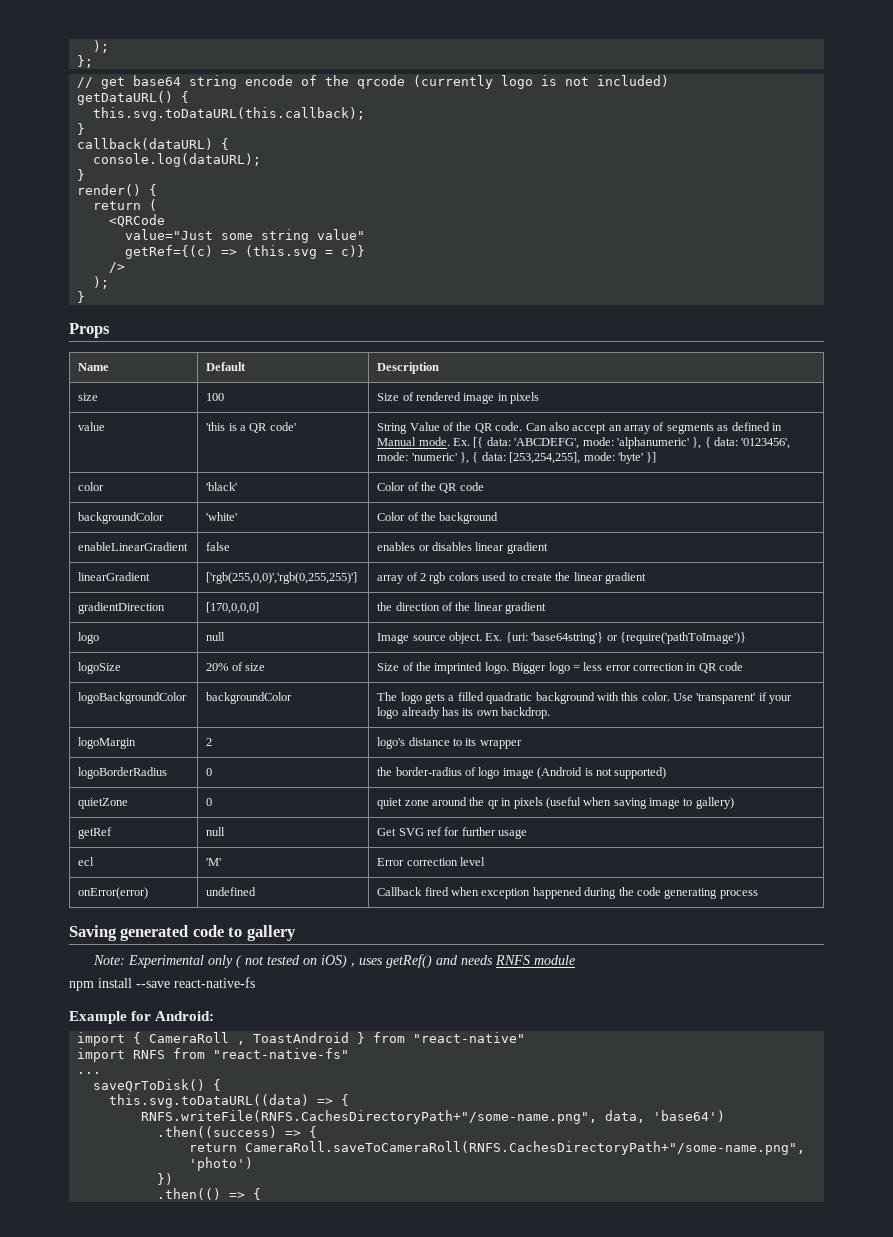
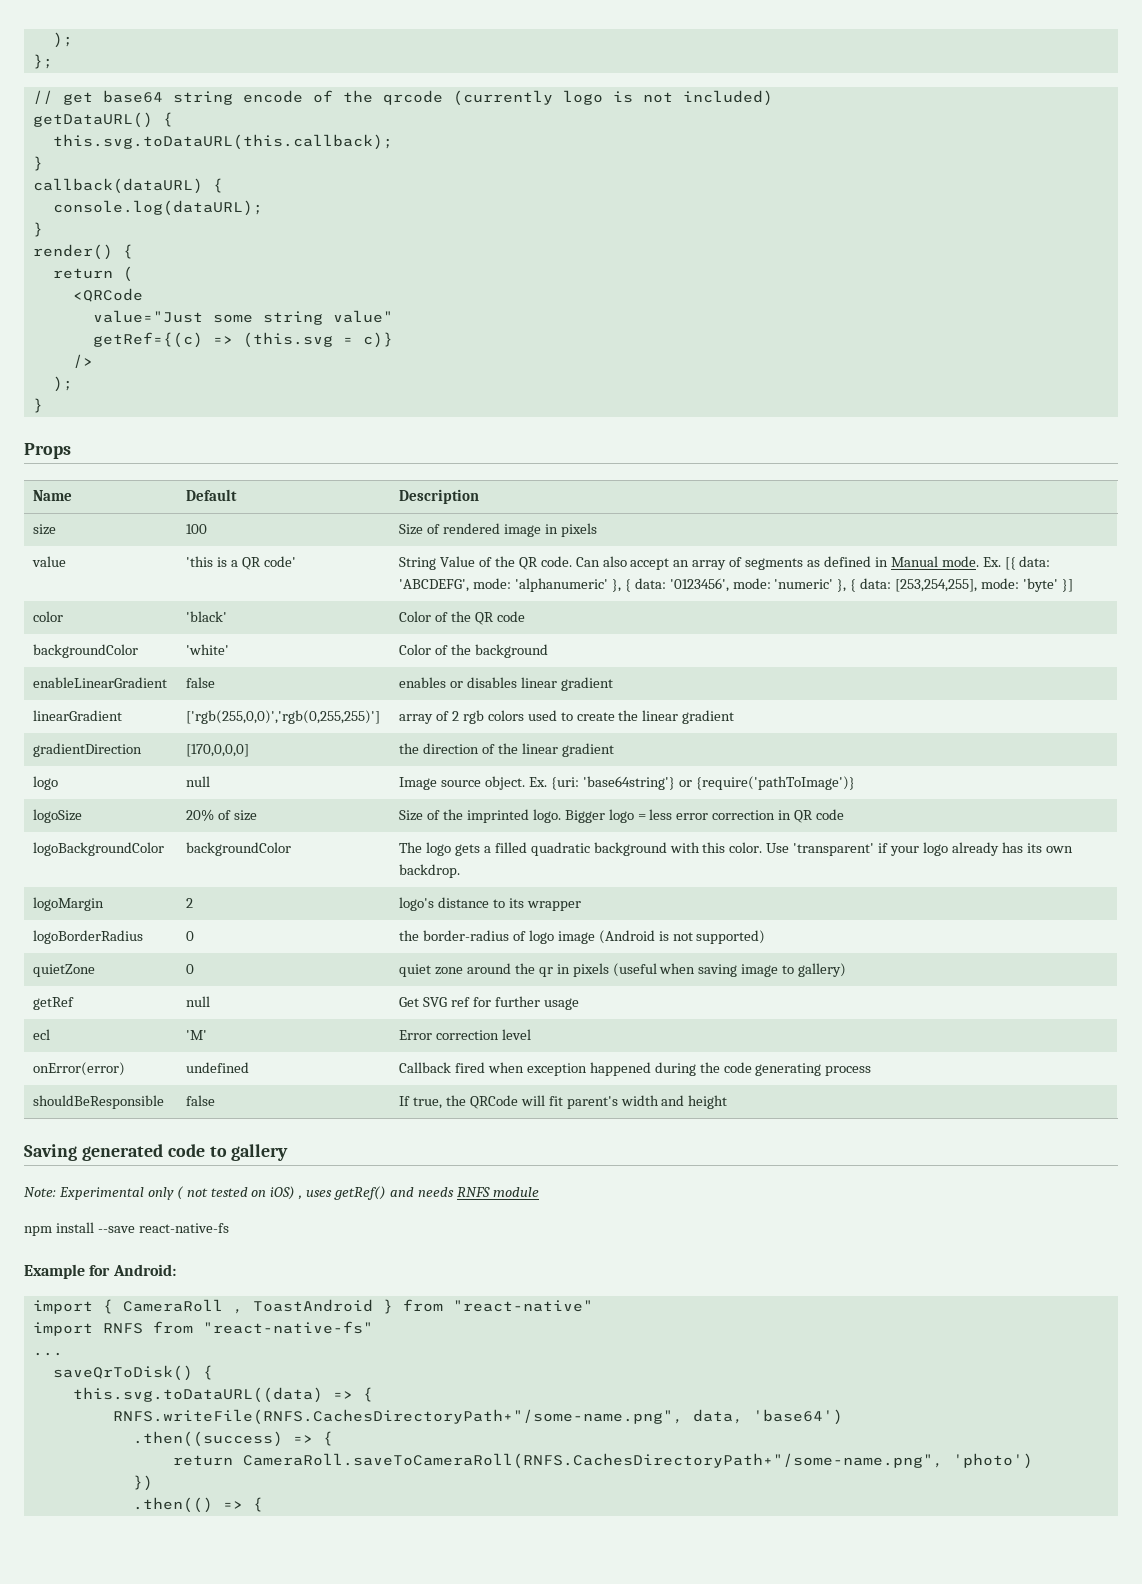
+ shouldBeResponsible | false | If true, the QRCode will fit parent's width and height

